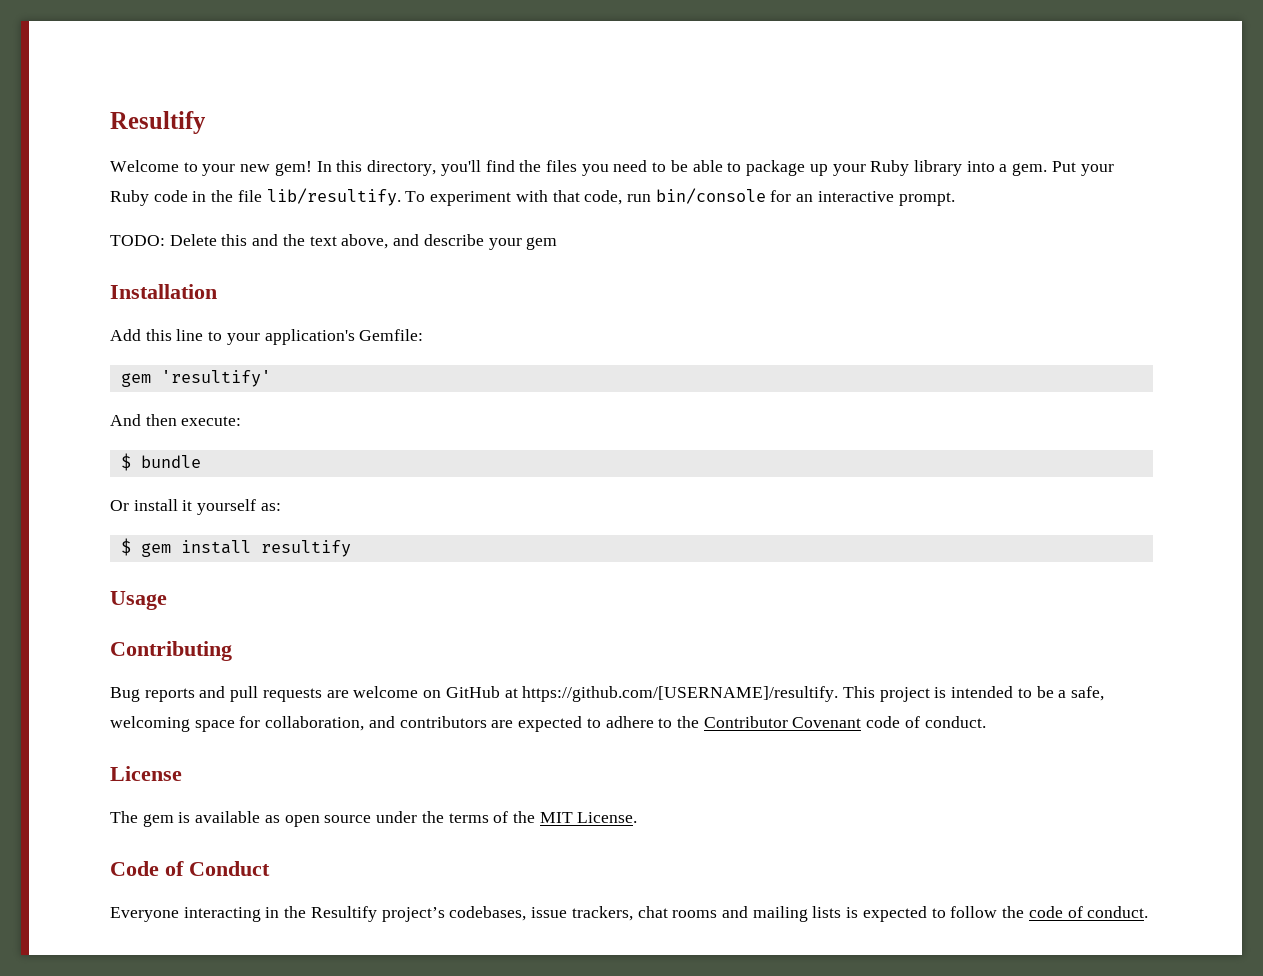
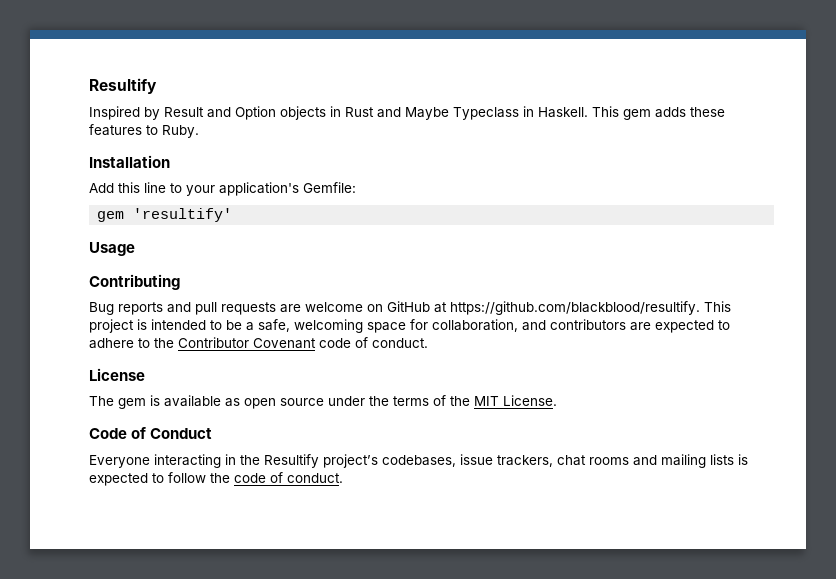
- Welcome to your new gem! In this directory, you'll find the files you need to be able to package up your Ruby library into a gem. Put your Ruby code in the file lib/resultify. To experiment with that code, run bin/console for an interactive prompt.
- TODO: Delete this and the text above, and describe your gem
+ Inspired by Result and Option objects in Rust and Maybe Typeclass in Haskell. This gem adds these features to Ruby.
- And then execute:
- $ bundle
- Or install it yourself as:
- $ gem install resultify
- Bug reports and pull requests are welcome on GitHub at https://github.com/[USERNAME]/resultify. This project is intended to be a safe, welcoming space for collaboration, and contributors are expected to adhere to the Contributor Covenant code of conduct.
+ Bug reports and pull requests are welcome on GitHub at https://github.com/blackblood/resultify. This project is intended to be a safe, welcoming space for collaboration, and contributors are expected to adhere to the Contributor Covenant code of conduct.

